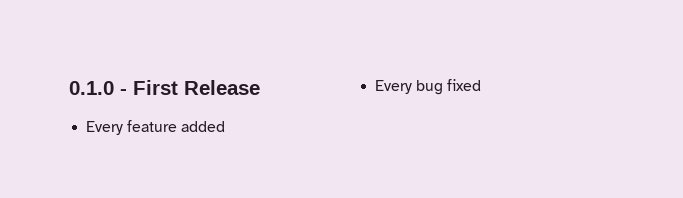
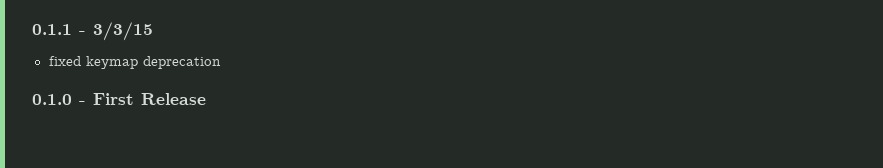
+ 0.1.1 - 3/3/15
+ fixed keymap deprecation
  0.1.0 - First Release
- Every feature added
- Every bug fixed

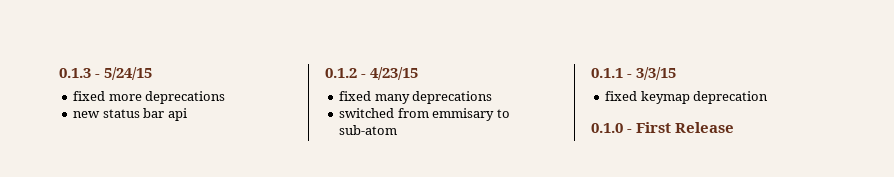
+ 0.1.3 - 5/24/15
+ fixed more deprecations
+ new status bar api
+ 0.1.2 - 4/23/15
+ fixed many deprecations
+ switched from emmisary to sub-atom

